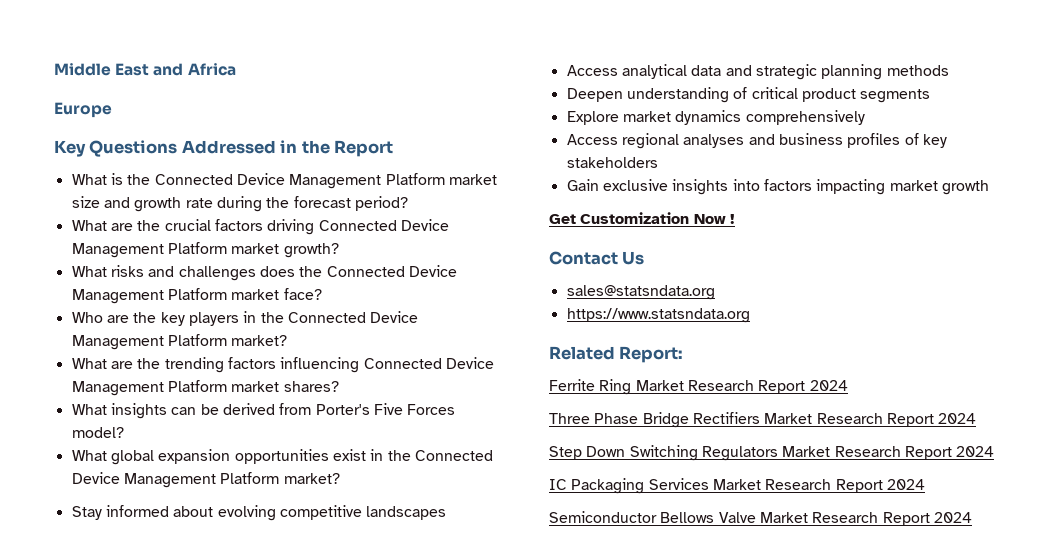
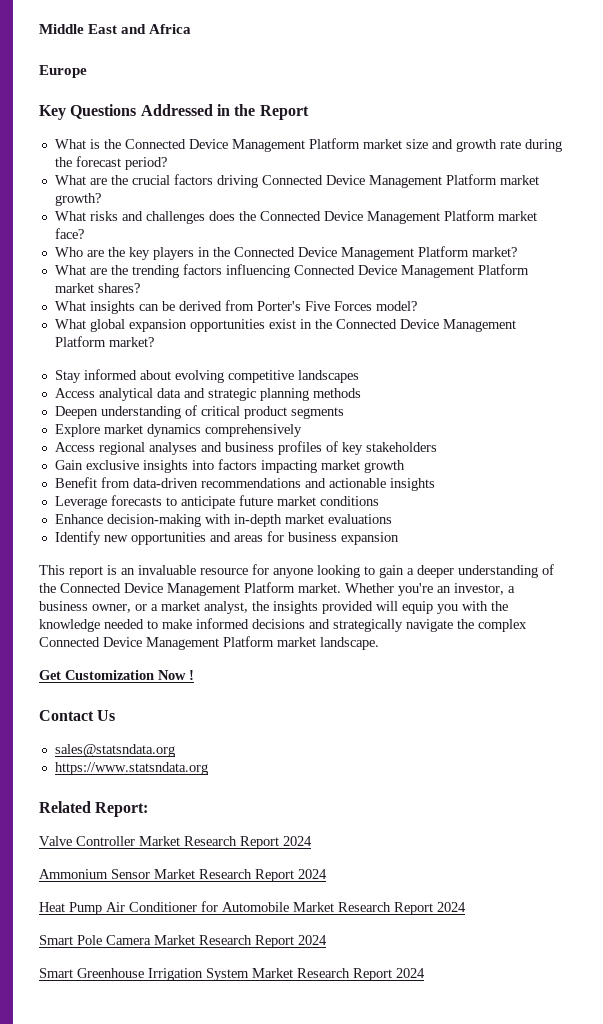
+ Benefit from data-driven recommendations and actionable insights
+ Leverage forecasts to anticipate future market conditions
+ Enhance decision-making with in-depth market evaluations
+ Identify new opportunities and areas for business expansion
+ This report is an invaluable resource for anyone looking to gain a deeper understanding of the Connected Device Management Platform market. Whether you're an investor, a business owner, or a market analyst, the insights provided will equip you with the knowledge needed to make informed decisions and strategically navigate the complex Connected Device Management Platform market landscape.
- Ferrite Ring Market Research Report 2024
- Three Phase Bridge Rectifiers Market Research Report 2024
- Step Down Switching Regulators Market Research Report 2024
- IC Packaging Services Market Research Report 2024
- Semiconductor Bellows Valve Market Research Report 2024
+ Valve Controller Market Research Report 2024
+ Ammonium Sensor Market Research Report 2024
+ Heat Pump Air Conditioner for Automobile Market Research Report 2024
+ Smart Pole Camera Market Research Report 2024
+ Smart Greenhouse Irrigation System Market Research Report 2024

